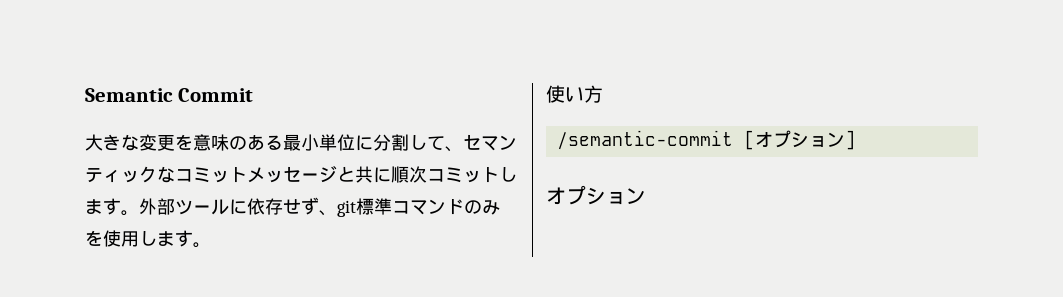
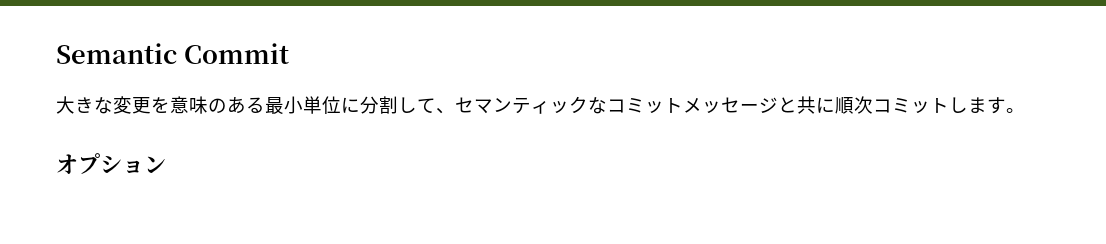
- 外部ツールに依存せず、git標準コマンドのみを使用します。
- 使い方
- /semantic-commit [オプション]

